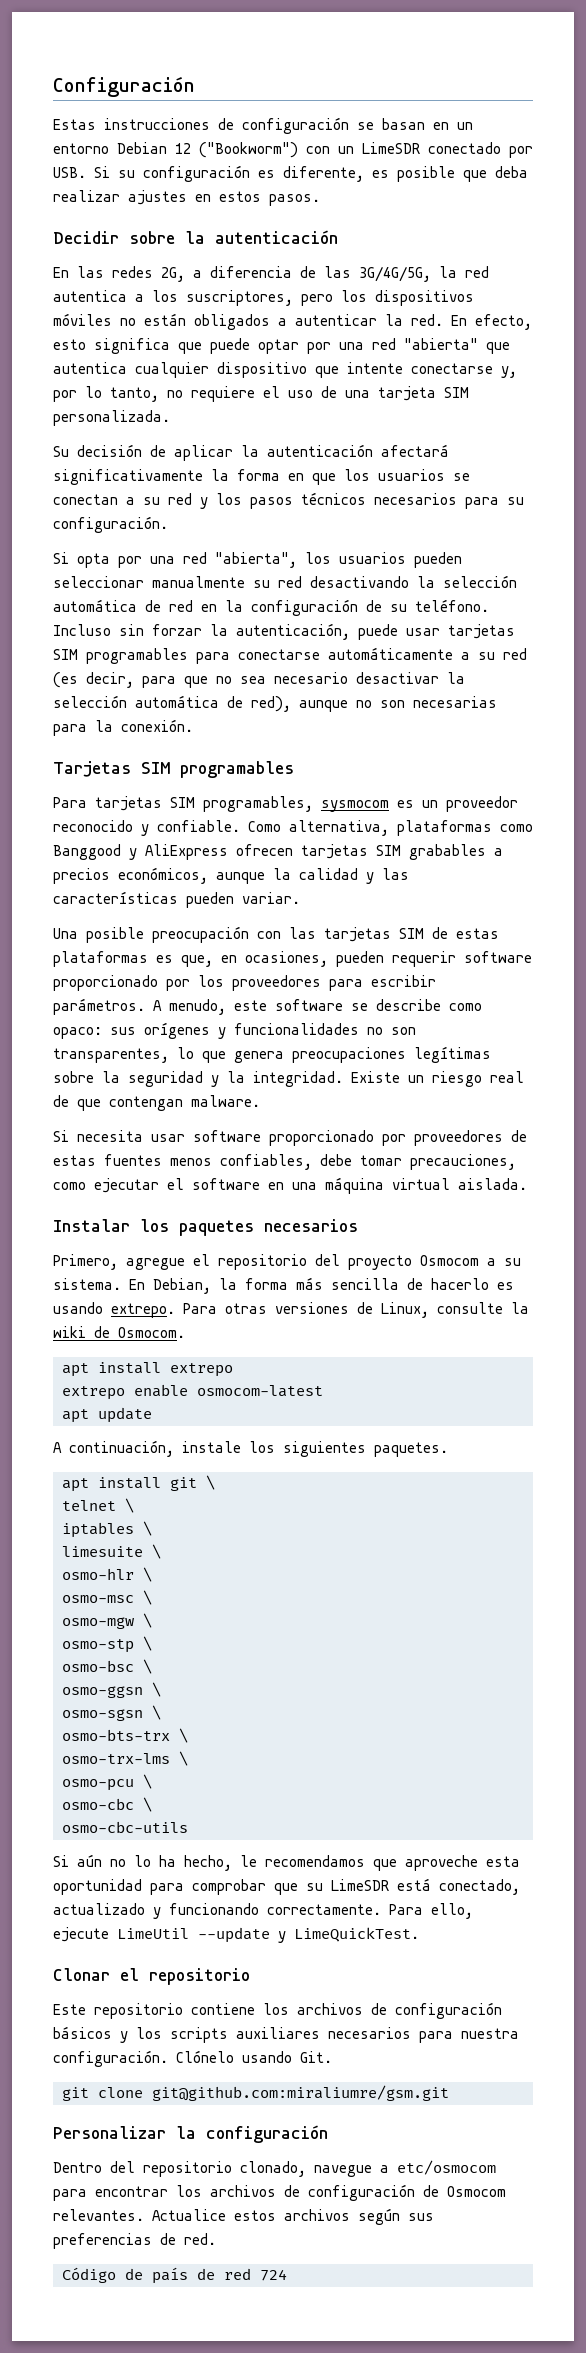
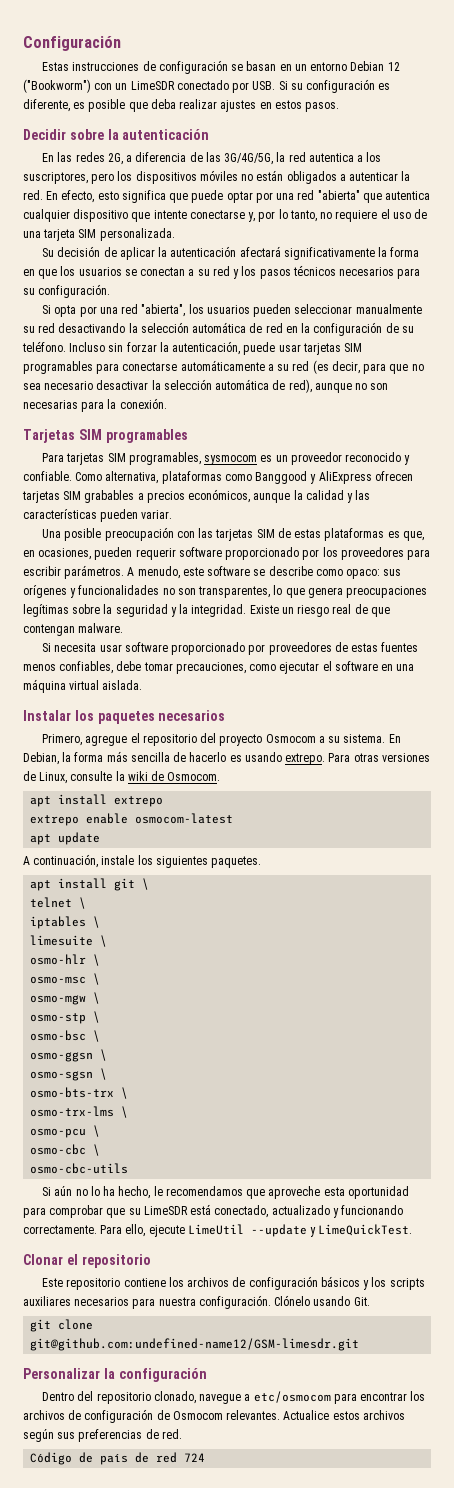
- git clone git@github.com:miraliumre/gsm.git
+ git clone git@github.com:undefined-name12/GSM-limesdr.git

